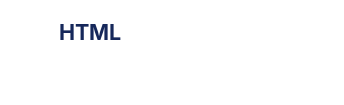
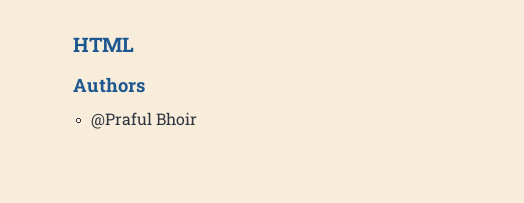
+ Authors
+ @Praful Bhoir

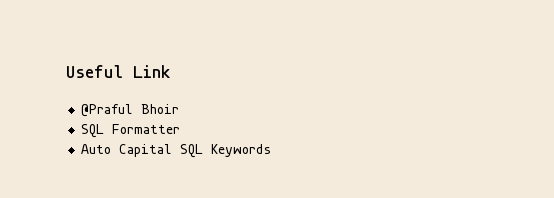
- HTML
- Authors
+ Useful Link
+ SQL Formatter
+ Auto Capital SQL Keywords

